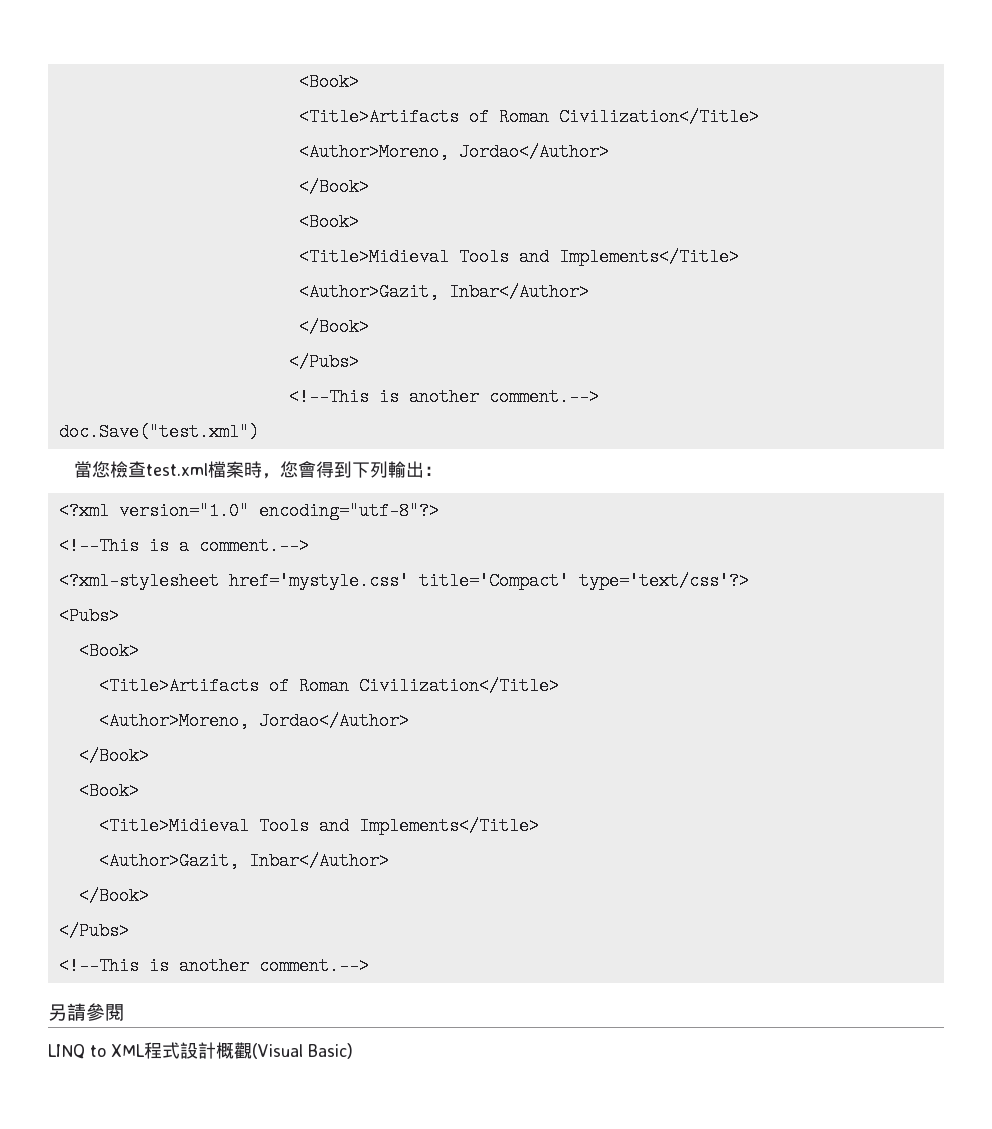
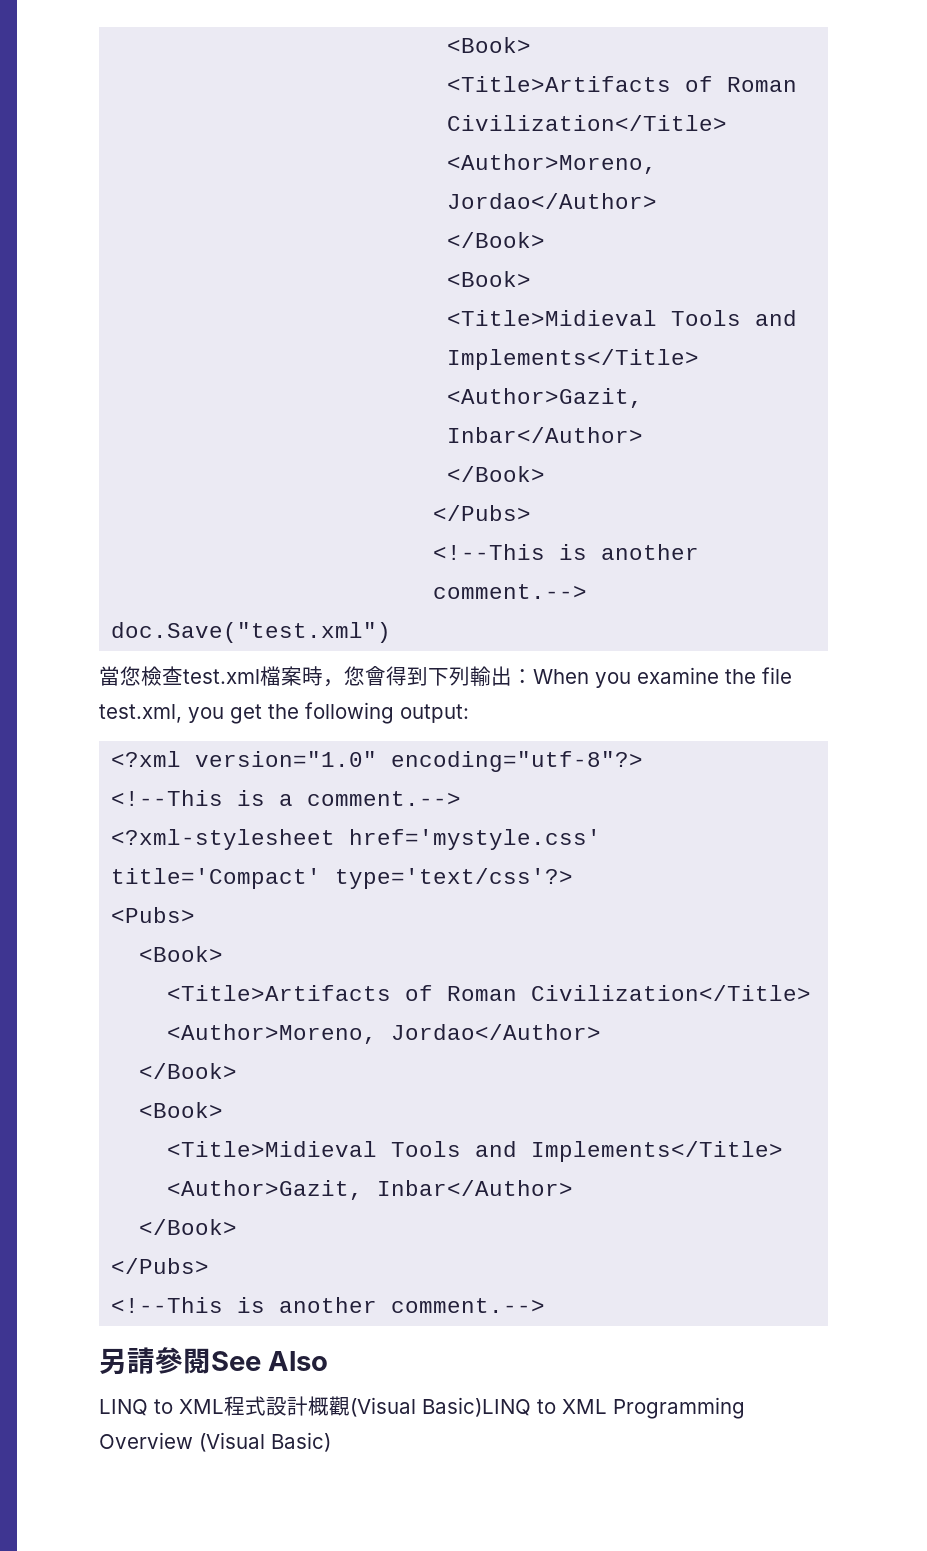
- 當您檢查test.xml檔案時，您會得到下列輸出：
+ 當您檢查test.xml檔案時，您會得到下列輸出：When you examine the file test.xml, you get the following output:
- 另請參閱
+ 另請參閱See Also
- LINQ to XML程式設計概觀(Visual Basic)
+ LINQ to XML程式設計概觀(Visual Basic)LINQ to XML Programming Overview (Visual Basic)

